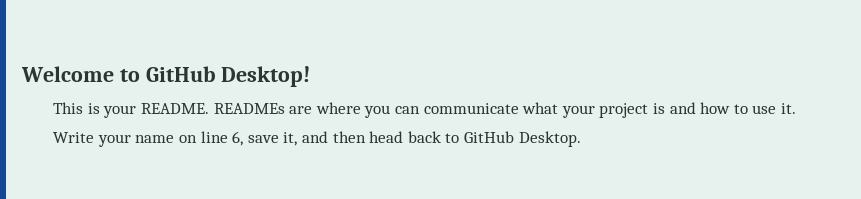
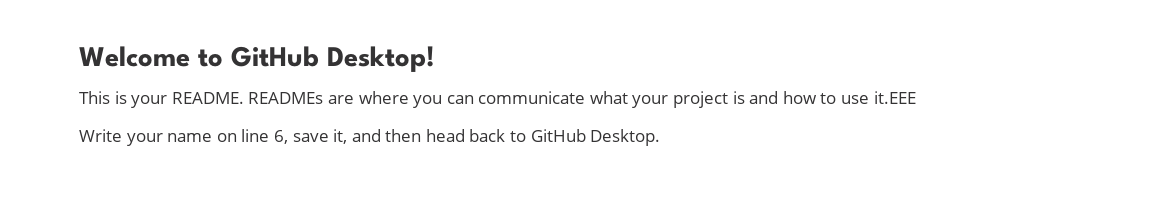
- READMEs are where you can communicate what your project is and how to use it.
+ READMEs are where you can communicate what your project is and how to use it.EEE

